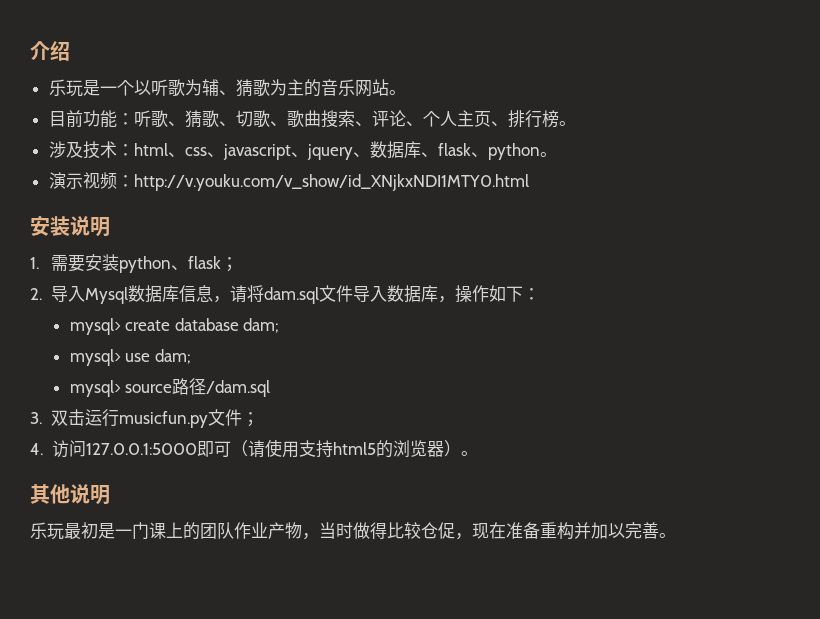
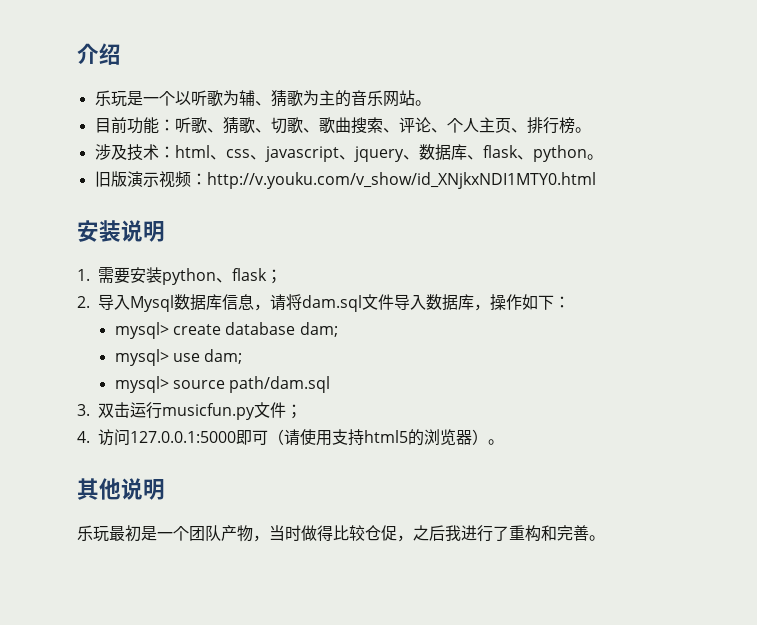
- 演示视频：http://v.youku.com/v_show/id_XNjkxNDI1MTY0.html
+ 旧版演示视频：http://v.youku.com/v_show/id_XNjkxNDI1MTY0.html
- mysql> source路径/dam.sql
+ mysql> source path/dam.sql
- 乐玩最初是一门课上的团队作业产物，当时做得比较仓促，现在准备重构并加以完善。
+ 乐玩最初是一个团队产物，当时做得比较仓促，之后我进行了重构和完善。

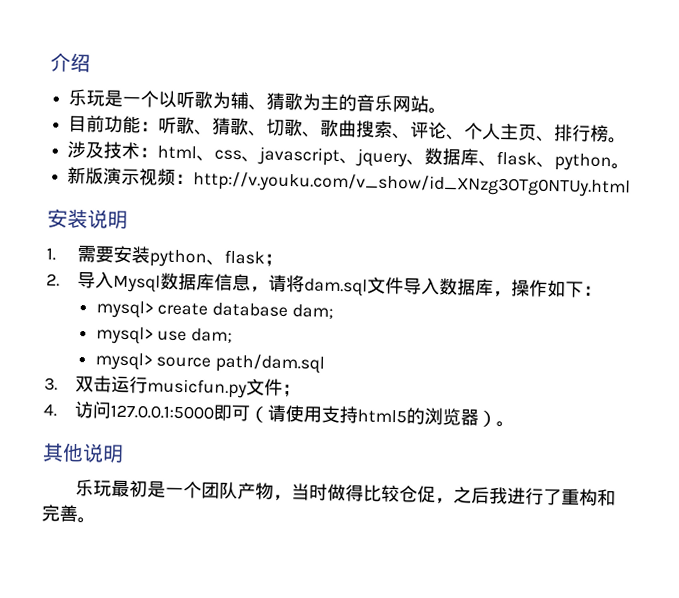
- 旧版演示视频：http://v.youku.com/v_show/id_XNjkxNDI1MTY0.html
+ 新版演示视频：http://v.youku.com/v_show/id_XNzg3OTg0NTUy.html

